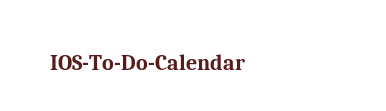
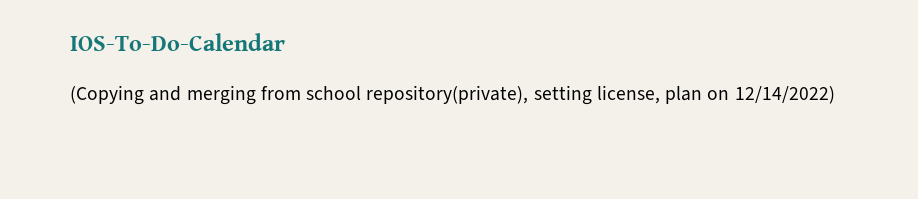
+ (Copying and merging from school repository(private), setting license, plan on 12/14/2022)

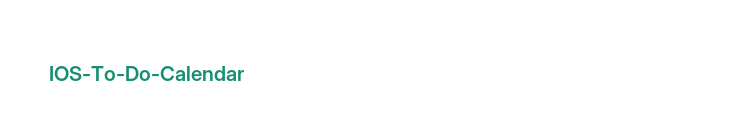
- (Copying and merging from school repository(private), setting license, plan on 12/14/2022)

